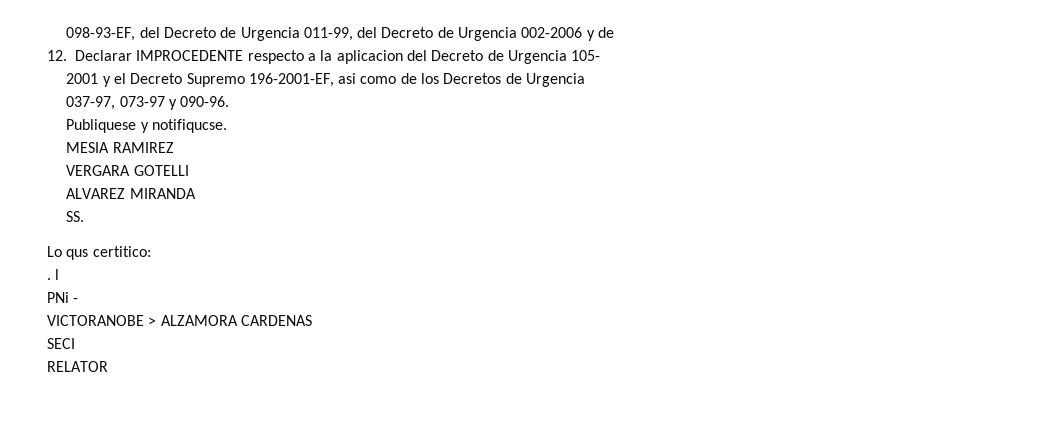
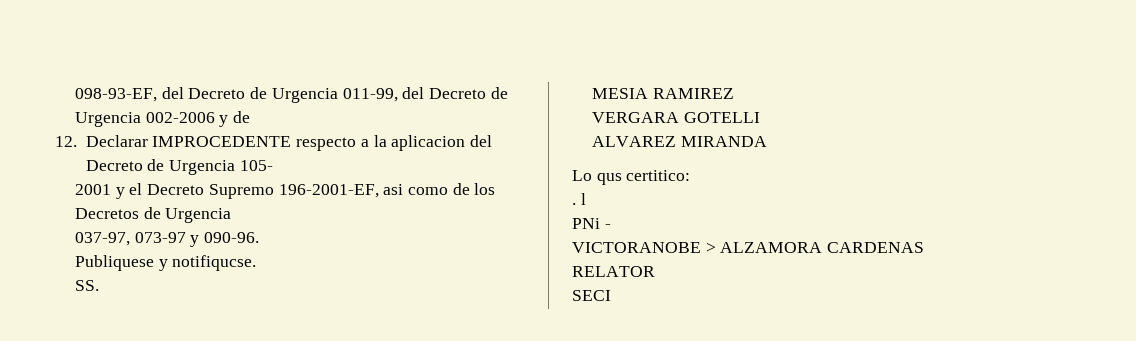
+ SS.
- SS.
+ RELATOR
- RELATOR

